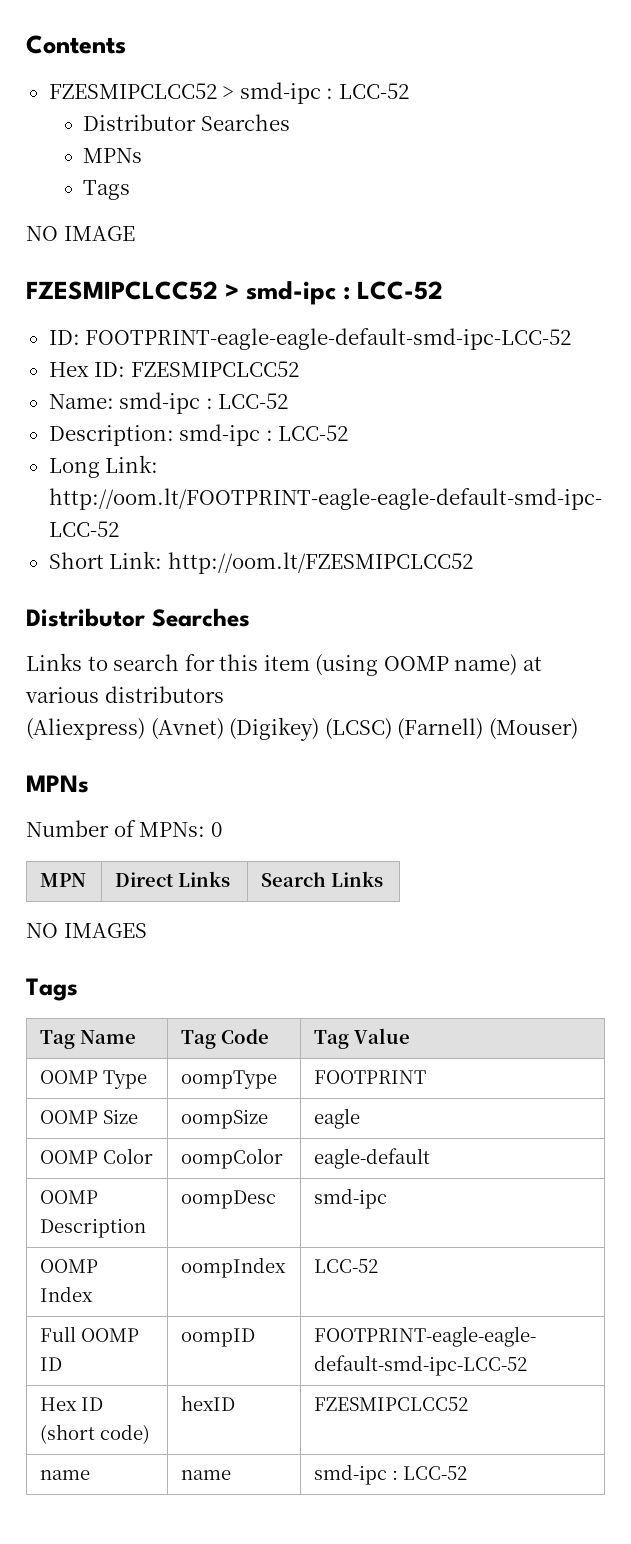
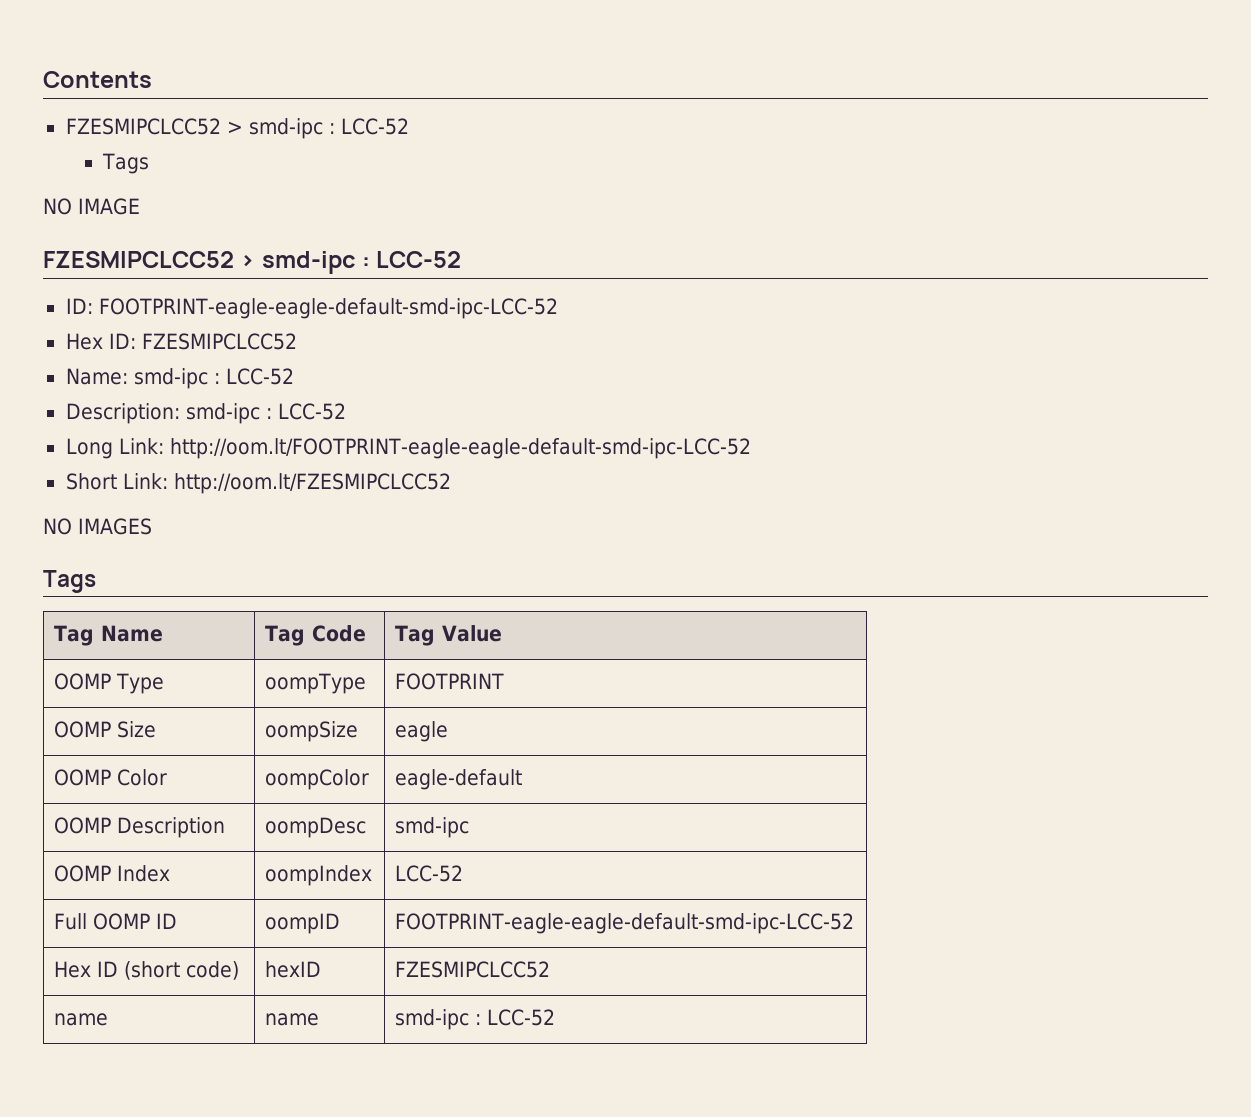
  Contents
  FZESMIPCLCC52 > smd-ipc : LCC-52
- Distributor Searches
- MPNs
  Short Link: http://oom.lt/FZESMIPCLCC52
- Distributor Searches
- Links to search for this item (using OOMP name) at various distributors
- (Aliexpress) (Avnet) (Digikey) (LCSC) (Farnell) (Mouser)
- MPNs
- Number of MPNs: 0
- MPN | Direct Links | Search Links

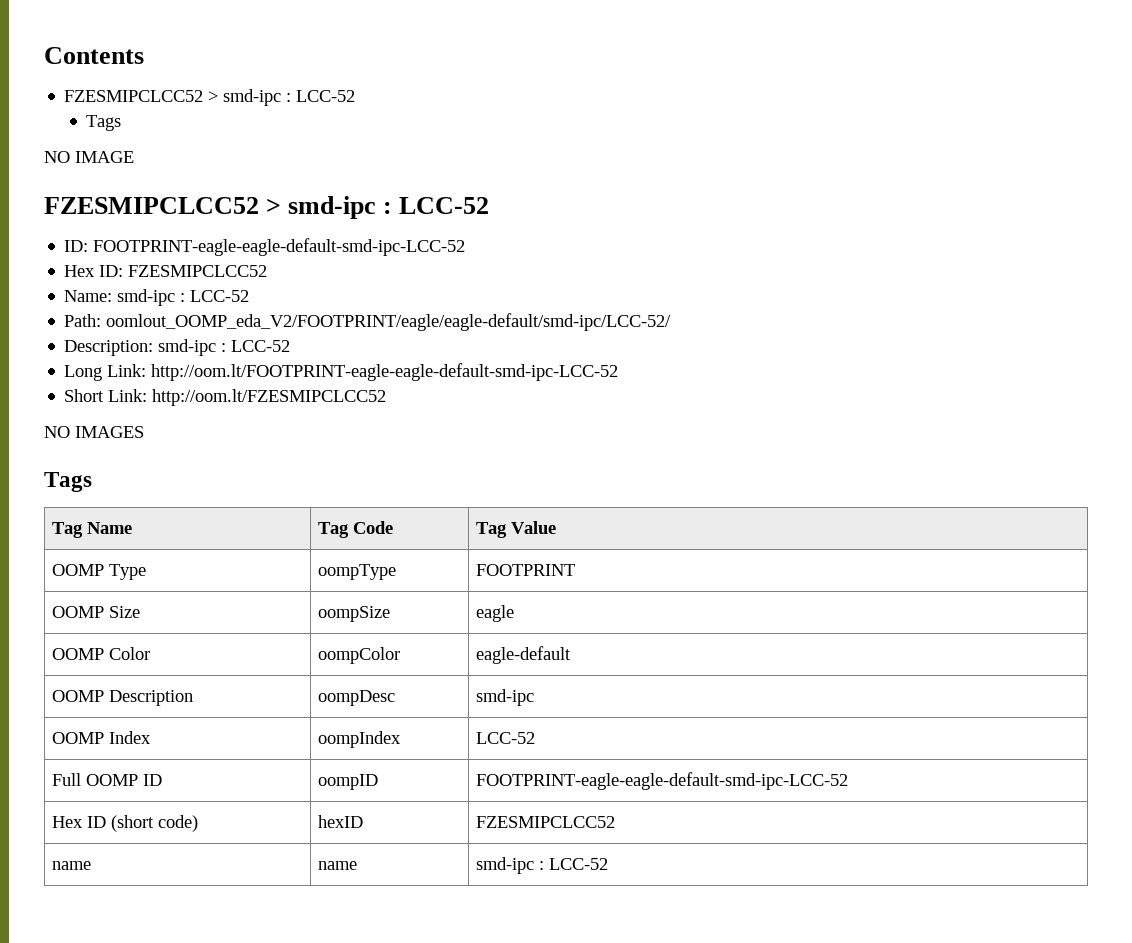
+ Path: oomlout_OOMP_eda_V2/FOOTPRINT/eagle/eagle-default/smd-ipc/LCC-52/

